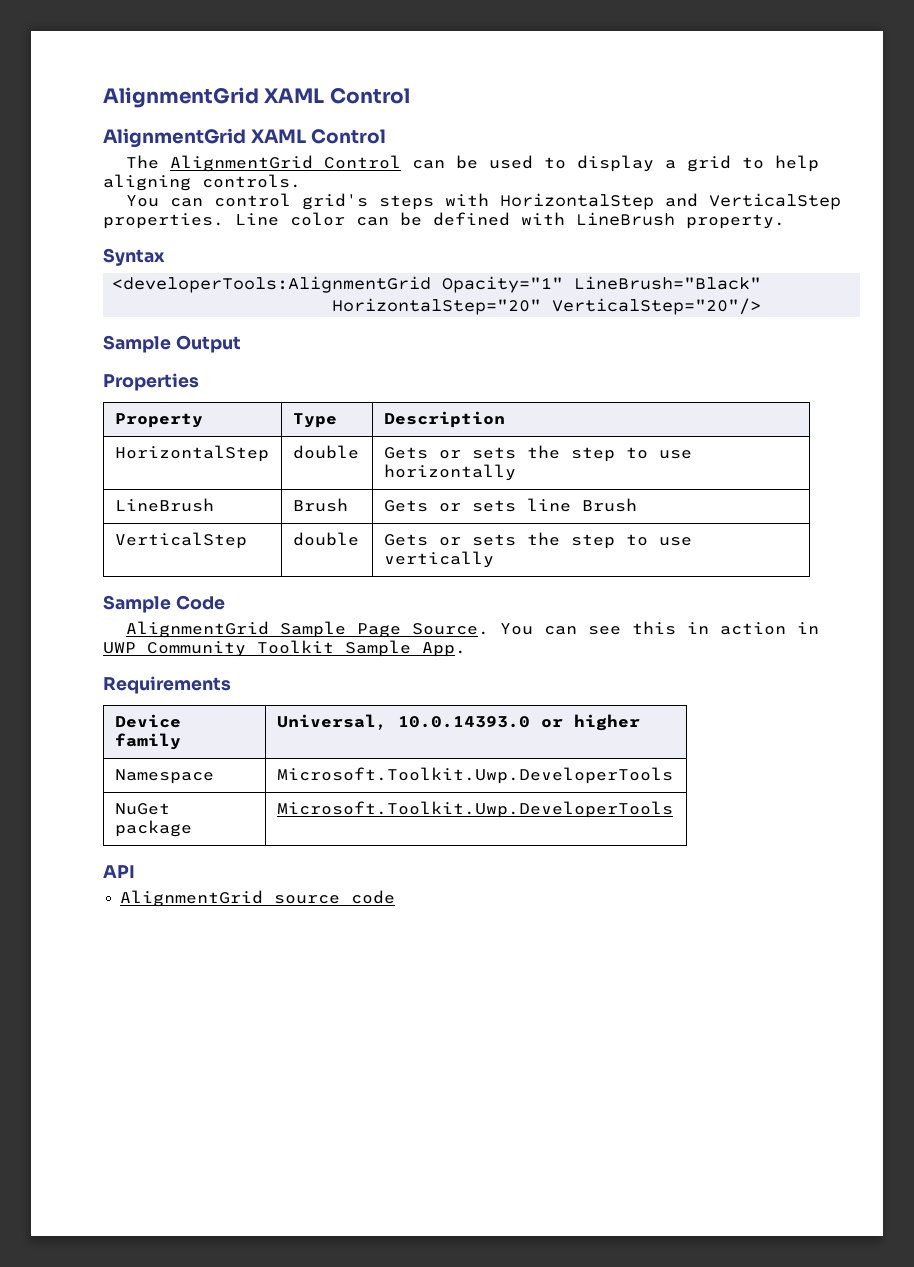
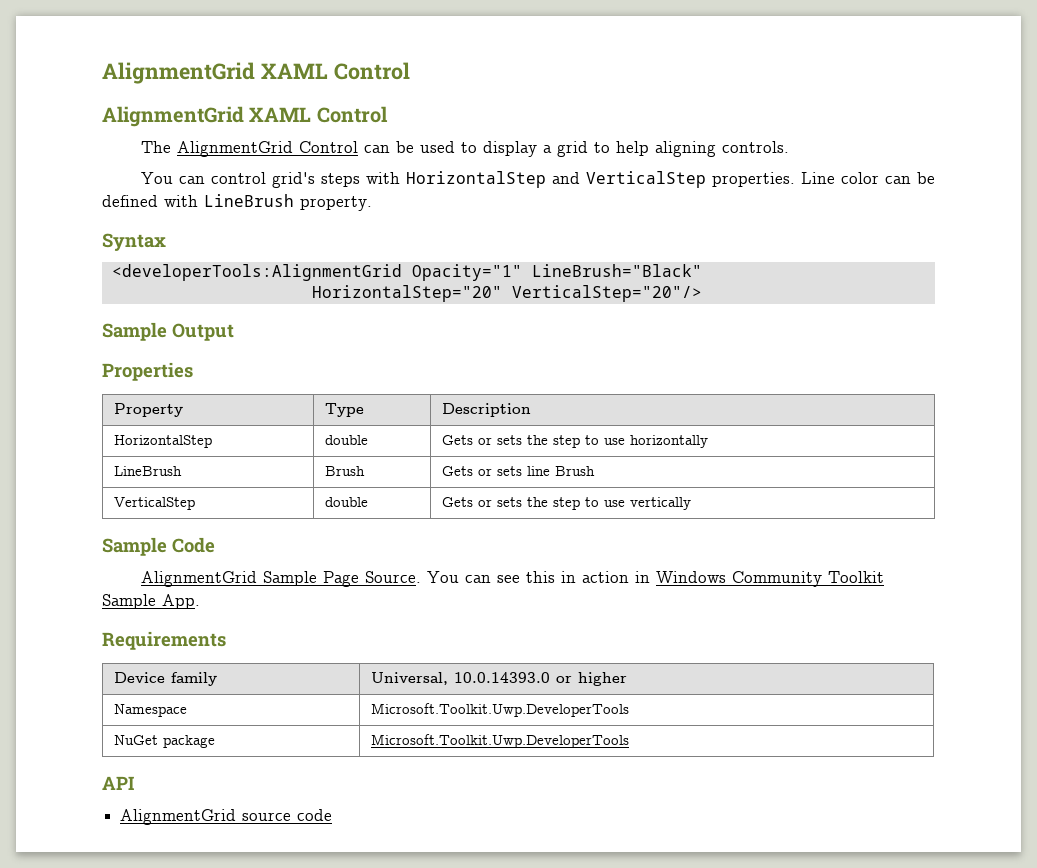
- You can see this in action in UWP Community Toolkit Sample App.
+ You can see this in action in Windows Community Toolkit Sample App.

